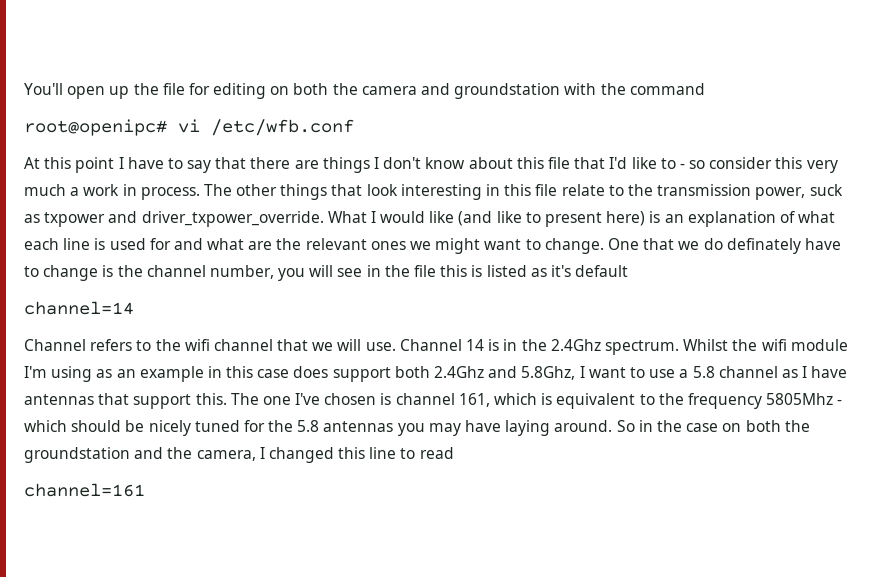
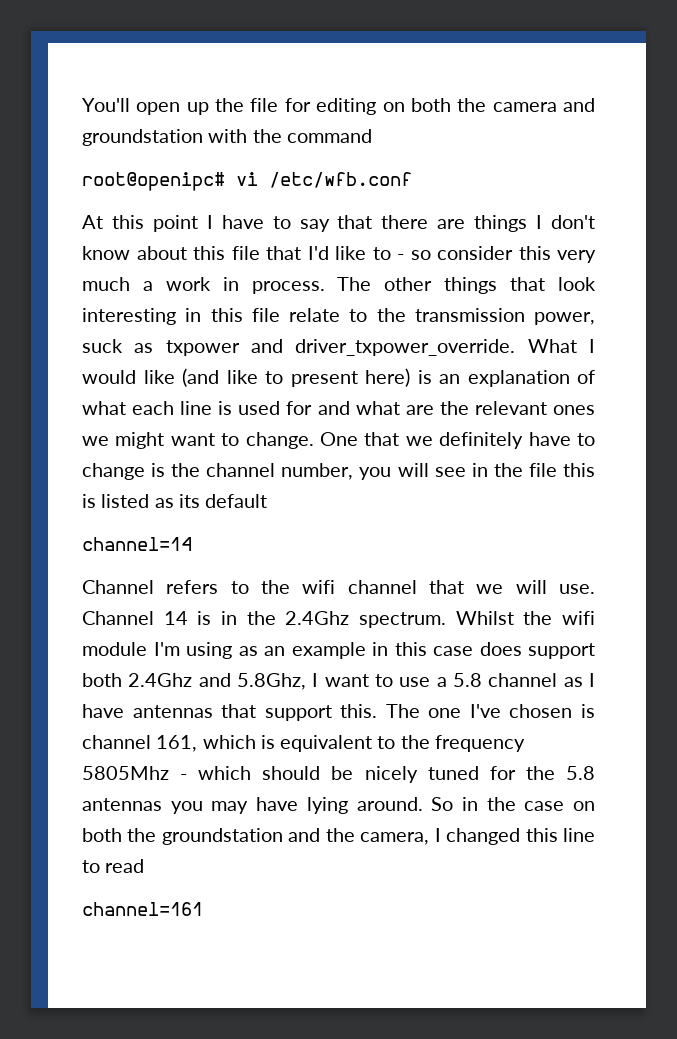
- One that we do definately have to change is the channel number, you will see in the file this is listed as it's default
+ One that we definitely have to change is the channel number, you will see in the file this is listed as its default
- The one I've chosen is channel 161, which is equivalent to the frequency 5805Mhz - which should be nicely tuned for the 5.8 antennas you may have laying around.
+ The one I've chosen is channel 161, which is equivalent to the frequency 5805Mhz - which should be nicely tuned for the 5.8 antennas you may have lying around.

